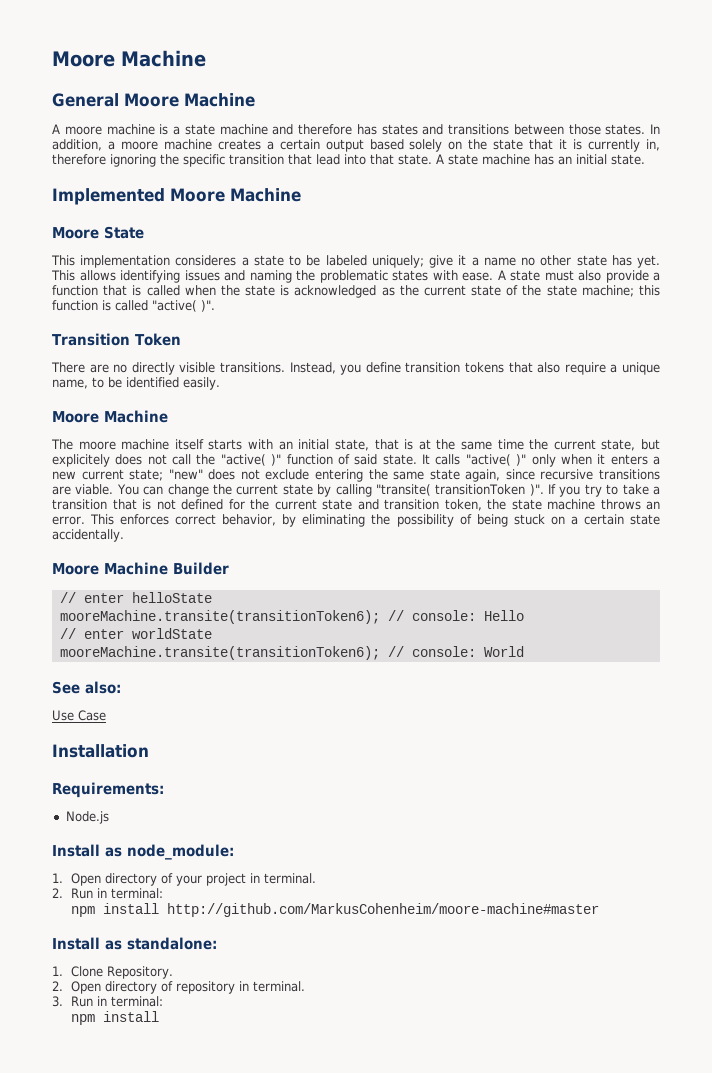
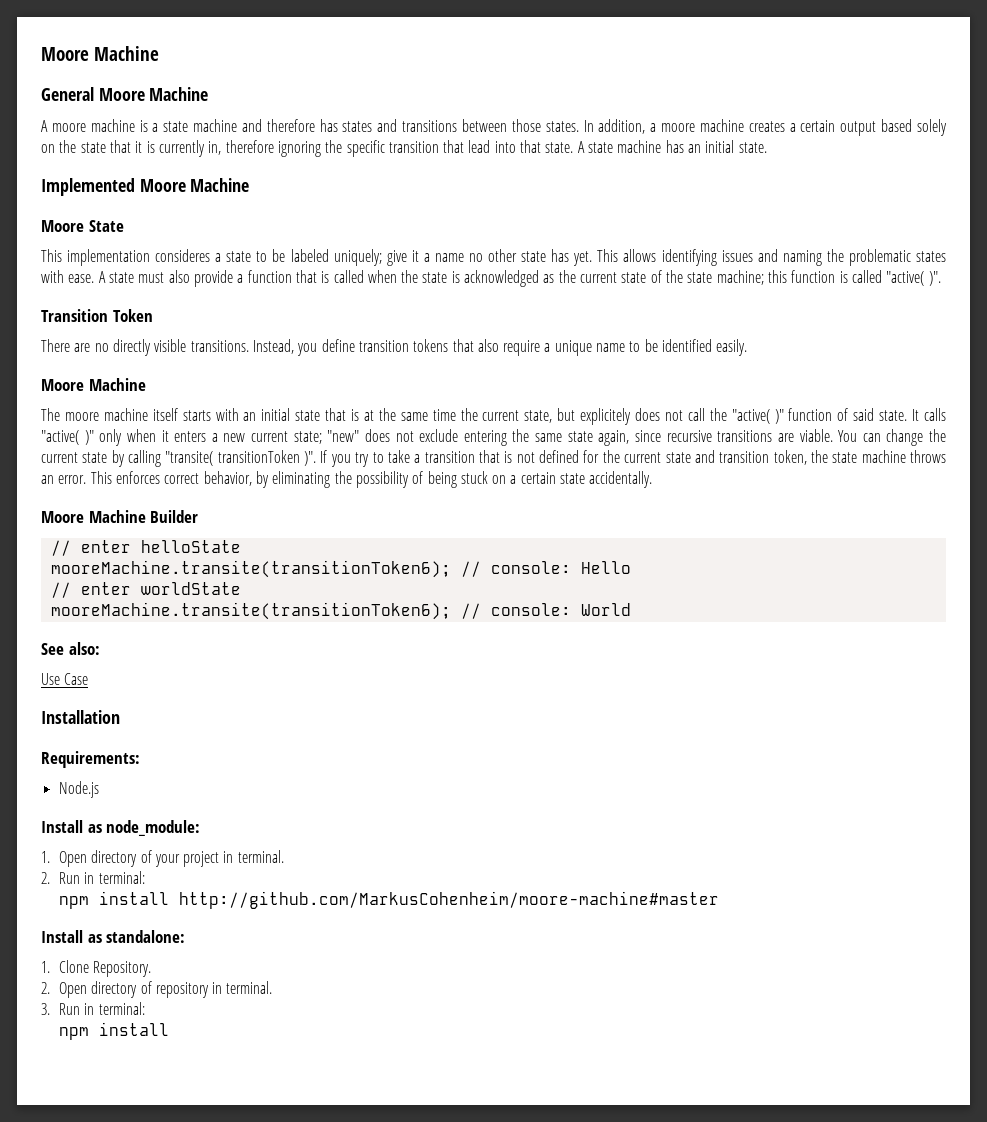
- Instead, you define transition tokens that also require a unique name, to be identified easily.
+ Instead, you define transition tokens that also require a unique name to be identified easily.
- The moore machine itself starts with an initial state, that is at the same time the current state, but explicitely does not call the "active( )" function of said state.
+ The moore machine itself starts with an initial state that is at the same time the current state, but explicitely does not call the "active( )" function of said state.

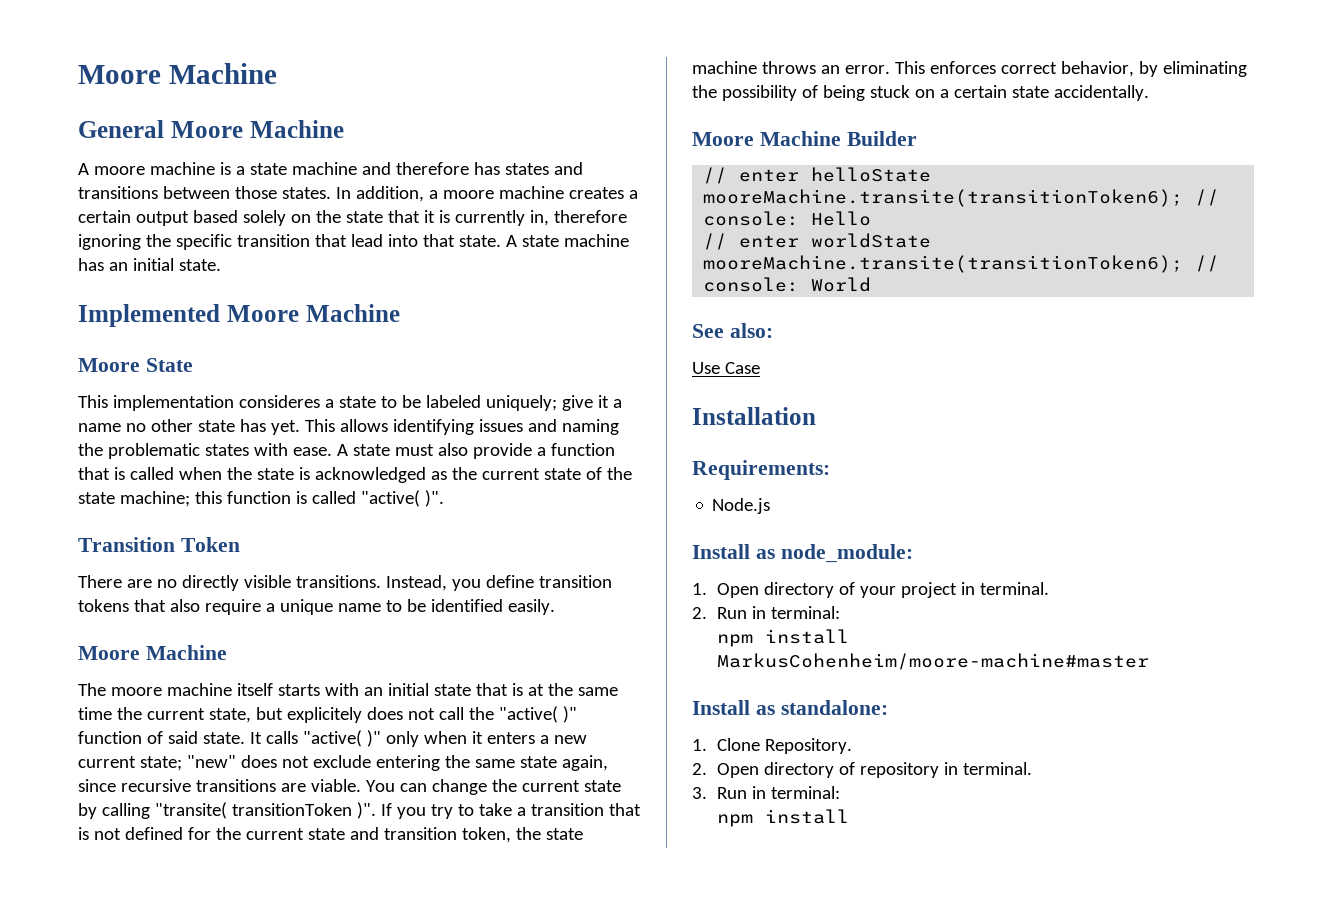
- npm install http://github.com/MarkusCohenheim/moore-machine#master
+ npm install MarkusCohenheim/moore-machine#master

